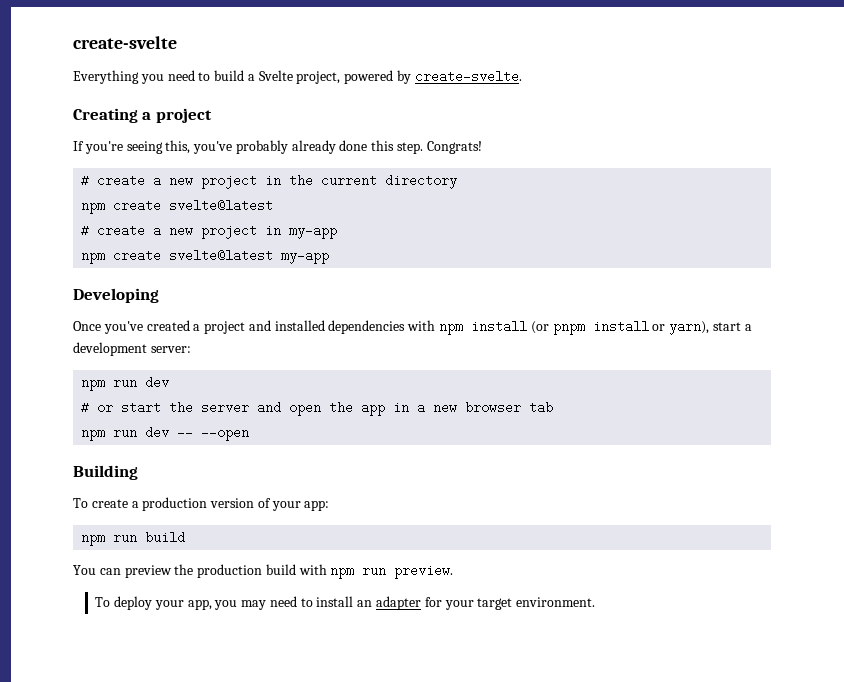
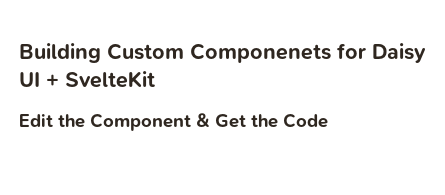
- create-svelte
- Everything you need to build a Svelte project, powered by create-svelte.
- Creating a project
- If you're seeing this, you've probably already done this step. Congrats!
- # create a new project in the current directory
- npm create svelte@latest
- # create a new project in my-app
- npm create svelte@latest my-app
- Developing
- Once you've created a project and installed dependencies with npm install (or pnpm install or yarn), start a development server:
- npm run dev
- # or start the server and open the app in a new browser tab
- npm run dev -- --open
- Building
- To create a production version of your app:
- npm run build
- You can preview the production build with npm run preview.
- To deploy your app, you may need to install an adapter for your target environment.
+ Building Custom Componenets for Daisy UI + SvelteKit
+ Edit the Component & Get the Code

